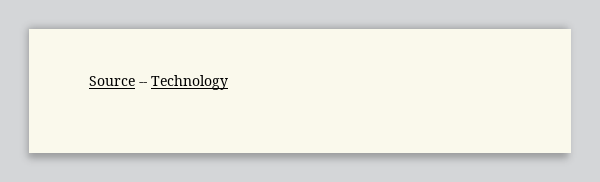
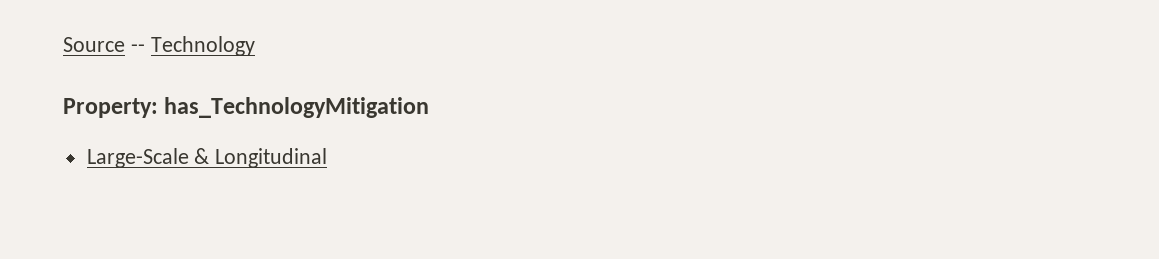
+ Property: has_TechnologyMitigation
+ Large-Scale & Longitudinal

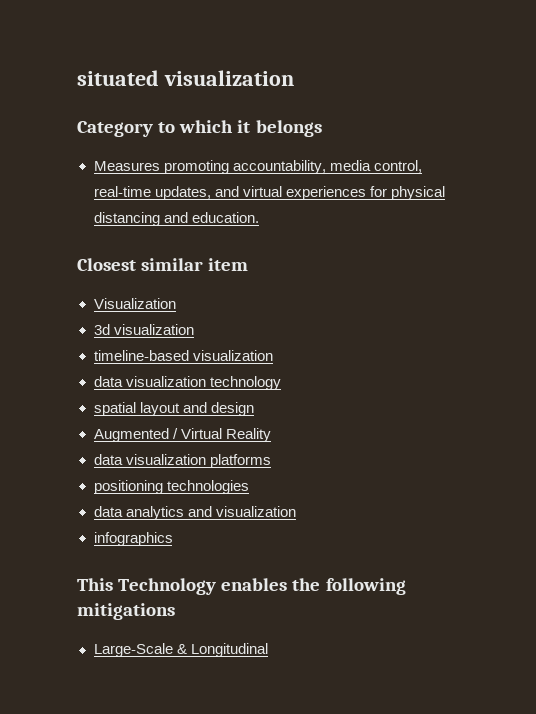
- Source -- Technology
- Property: has_TechnologyMitigation
+ situated visualization
+ Category to which it belongs
+ Measures promoting accountability, media control, real-time updates, and virtual experiences for physical distancing and education.
+ Closest similar item
+ Visualization
+ 3d visualization
+ timeline-based visualization
+ data visualization technology
+ spatial layout and design
+ Augmented / Virtual Reality
+ data visualization platforms
+ positioning technologies
+ data analytics and visualization
+ infographics
+ This Technology enables the following mitigations

